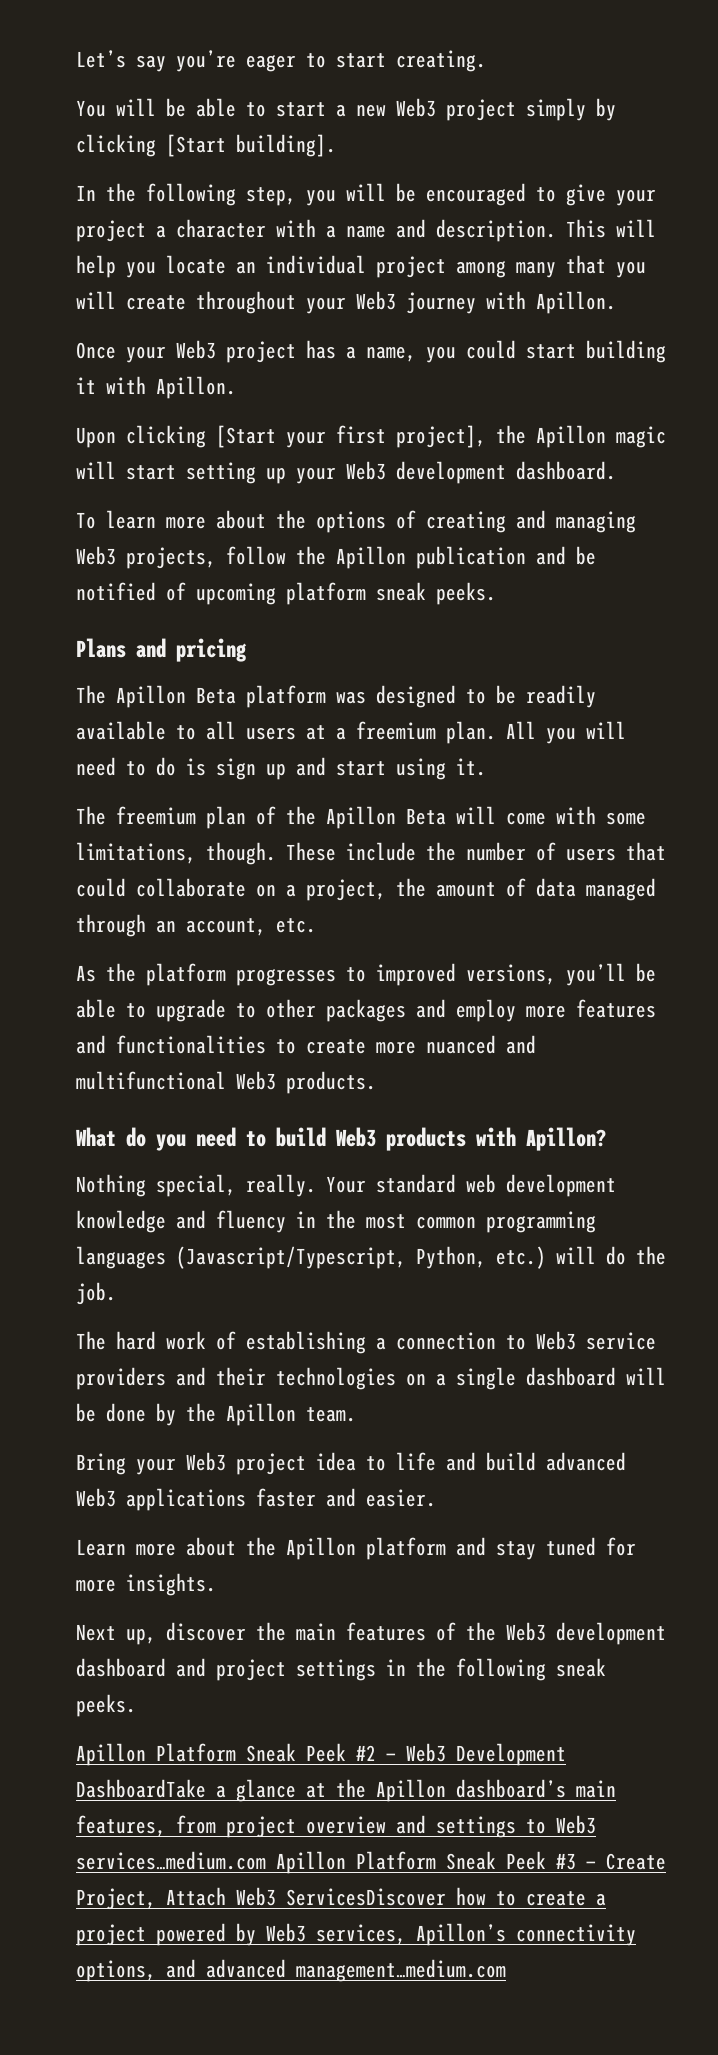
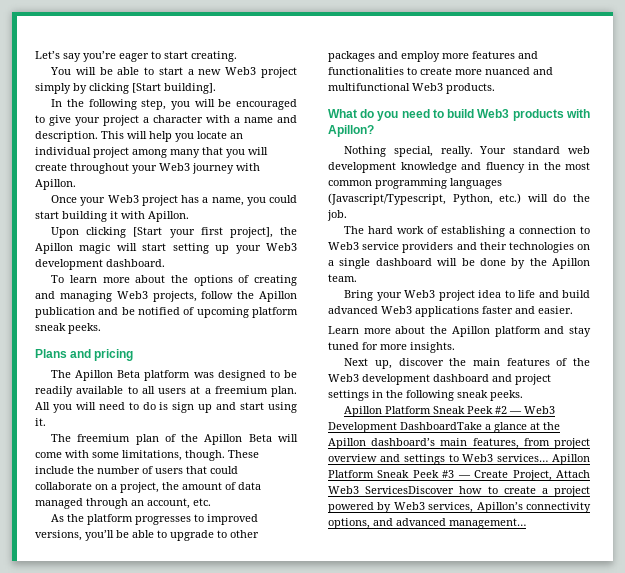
- Apillon Platform Sneak Peek #2 — Web3 Development DashboardTake a glance at the Apillon dashboard’s main features, from project overview and settings to Web3 services…medium.com Apillon Platform Sneak Peek #3 — Create Project, Attach Web3 ServicesDiscover how to create a project powered by Web3 services, Apillon’s connectivity options, and advanced management…medium.com
+ Apillon Platform Sneak Peek #2 — Web3 Development DashboardTake a glance at the Apillon dashboard’s main features, from project overview and settings to Web3 services… Apillon Platform Sneak Peek #3 — Create Project, Attach Web3 ServicesDiscover how to create a project powered by Web3 services, Apillon’s connectivity options, and advanced management…

